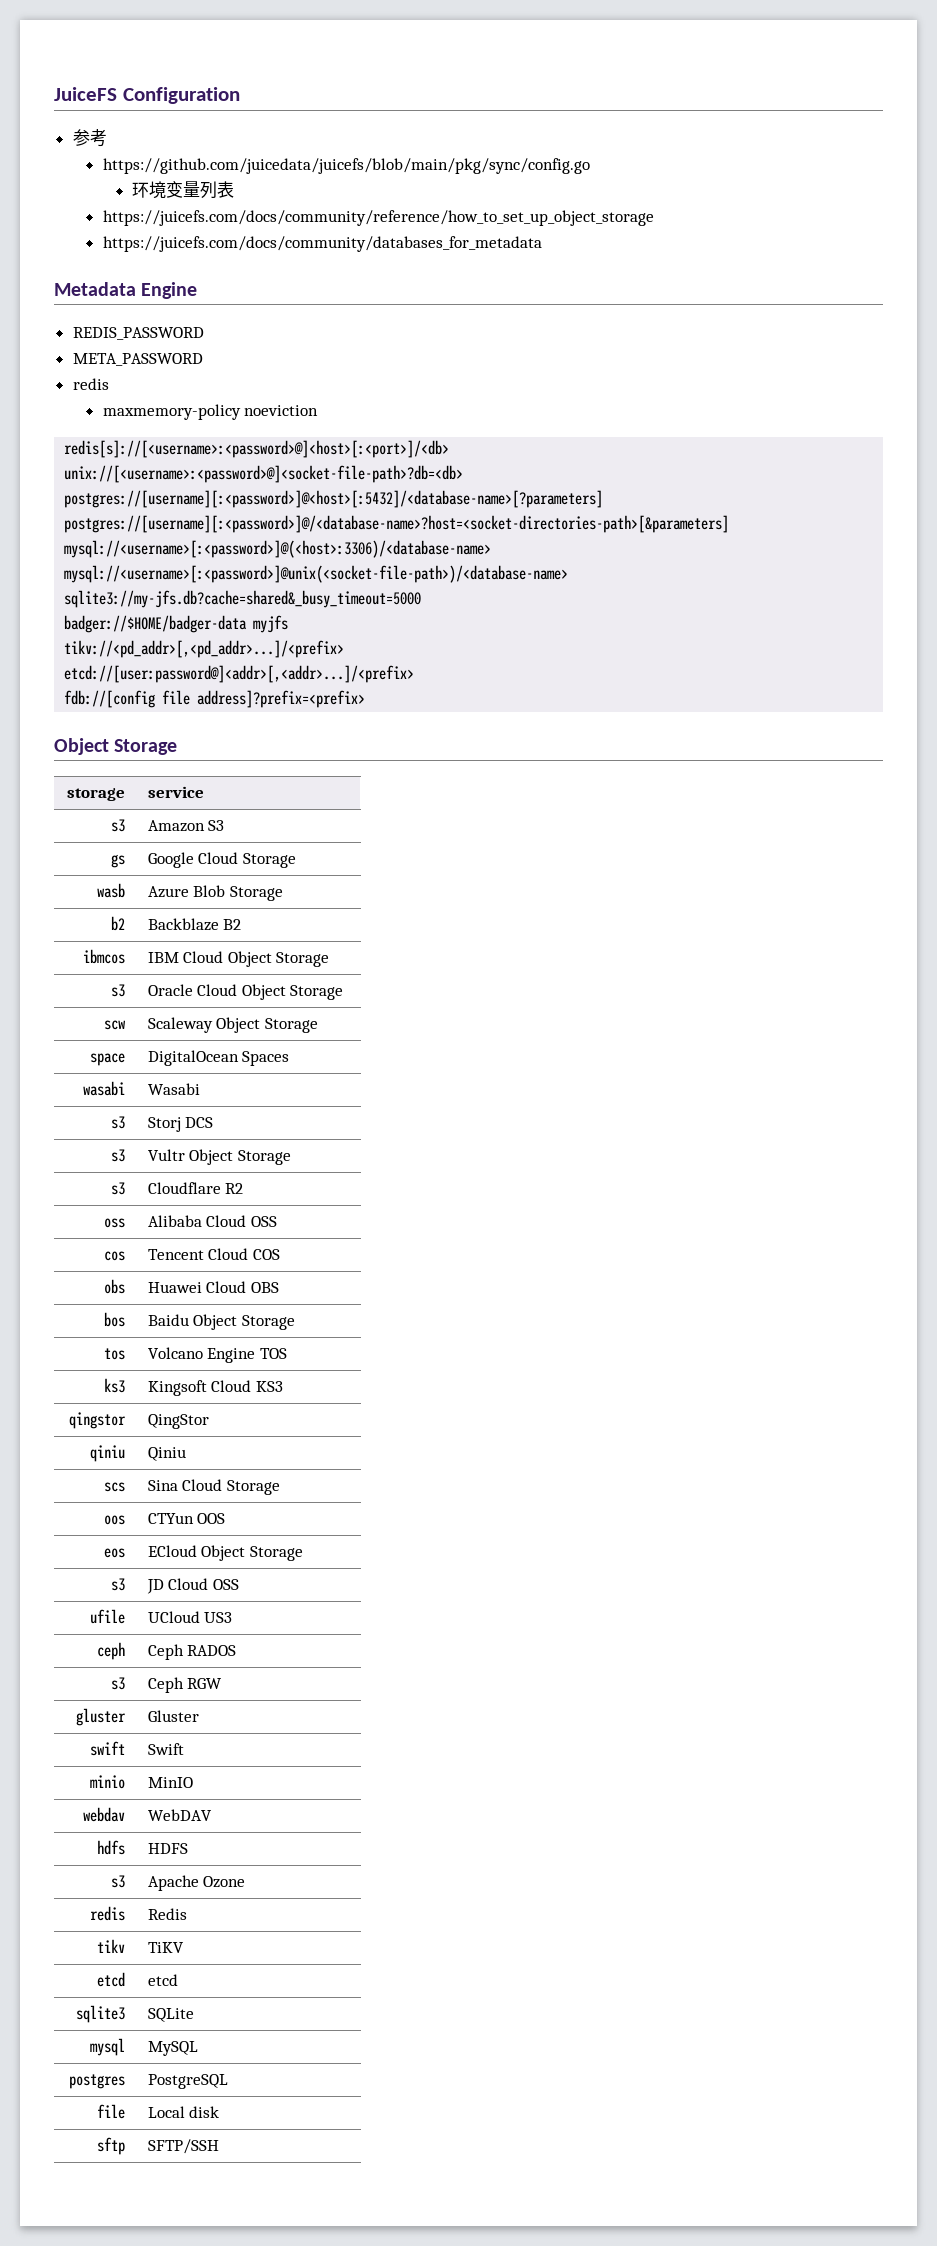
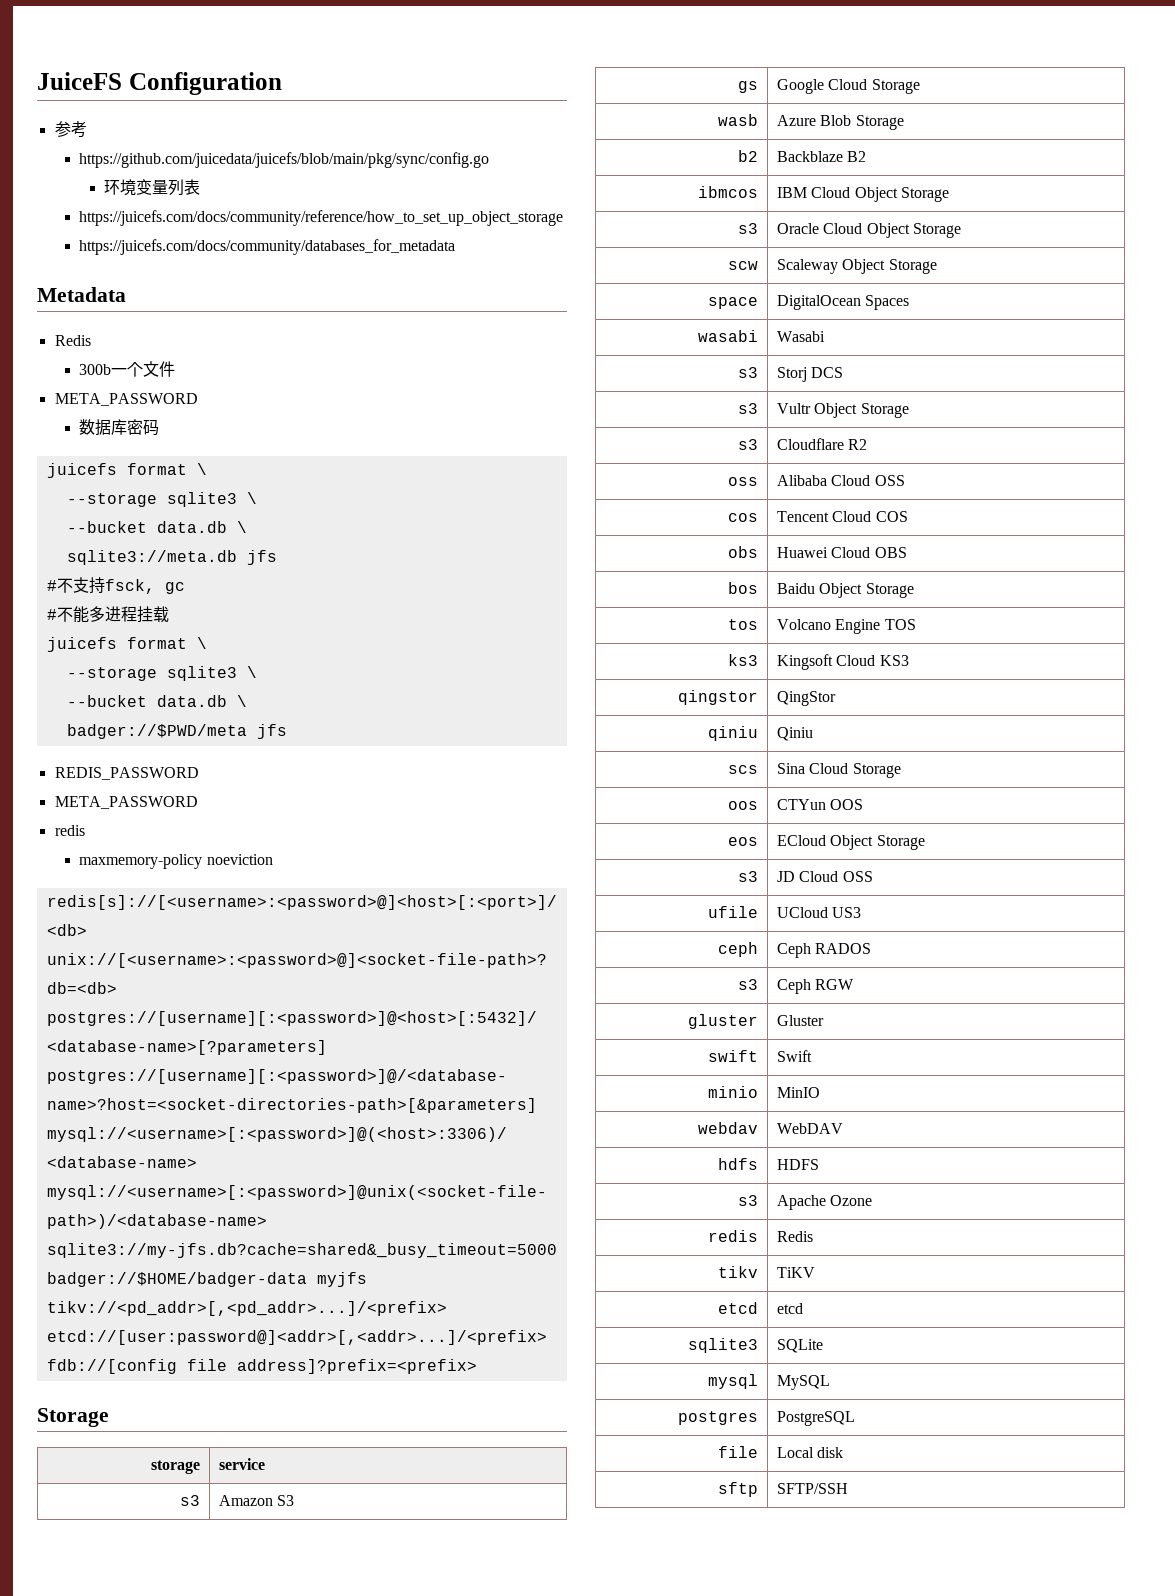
- Metadata Engine
+ Metadata
+ Redis
+ 300b一个文件
+ META_PASSWORD
+ 数据库密码
+ juicefs format \
+ --storage sqlite3 \
+ --bucket data.db \
+ sqlite3://meta.db jfs
+ #不支持fsck, gc
+ #不能多进程挂载
+ juicefs format \
+ --storage sqlite3 \
+ --bucket data.db \
+ badger://$PWD/meta jfs
  fdb://[config file address]?prefix=<prefix>
- Object Storage
+ Storage

